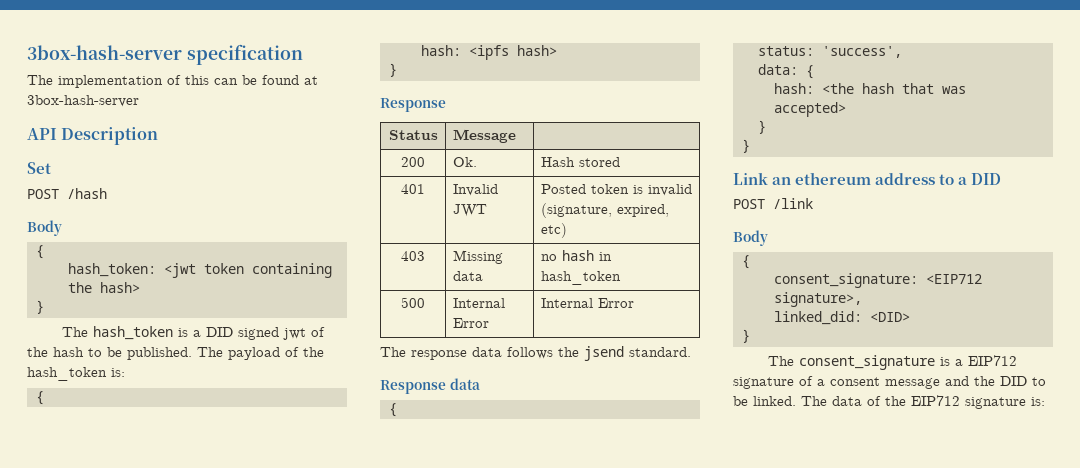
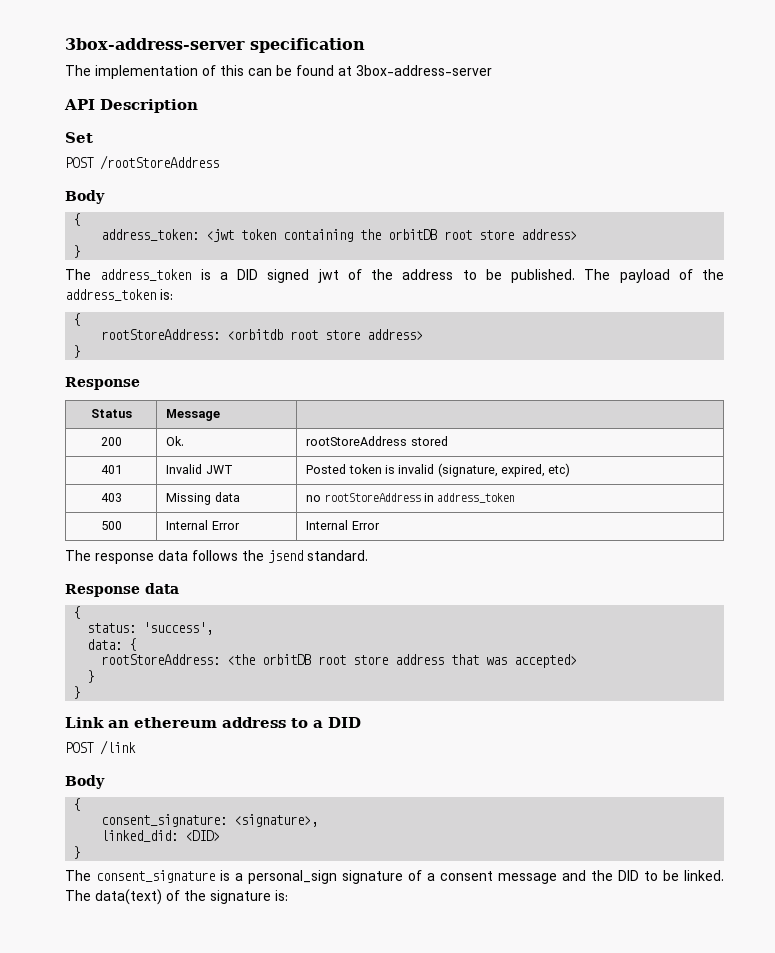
- 3box-hash-server specification
+ 3box-address-server specification
- The implementation of this can be found at 3box-hash-server
+ The implementation of this can be found at 3box-address-server
- POST /hash
+ POST /rootStoreAddress
  Body
  {
- hash_token: <jwt token containing the hash>
+ address_token: <jwt token containing the orbitDB root store address>
  }
- The hash_token is a DID signed jwt of the hash to be published.
+ The address_token is a DID signed jwt of the address to be published.
- The payload of the hash_token is:
+ The payload of the address_token is:
- hash: <ipfs hash>
+ rootStoreAddress: <orbitdb root store address>
- 200 | Ok. | Hash stored
+ 200 | Ok. | rootStoreAddress stored
- 403 | Missing data | no hash in hash_token
+ 403 | Missing data | no rootStoreAddress in address_token
- hash: <the hash that was accepted>
+ rootStoreAddress: <the orbitDB root store address that was accepted>
- consent_signature: <EIP712 signature>,
+ consent_signature: <signature>,
- The consent_signature is a EIP712 signature of a consent message and the DID to be linked.
+ The consent_signature is a personal_sign signature of a consent message and the DID to be linked.
- The data of the EIP712 signature is:
+ The data(text) of the signature is:

